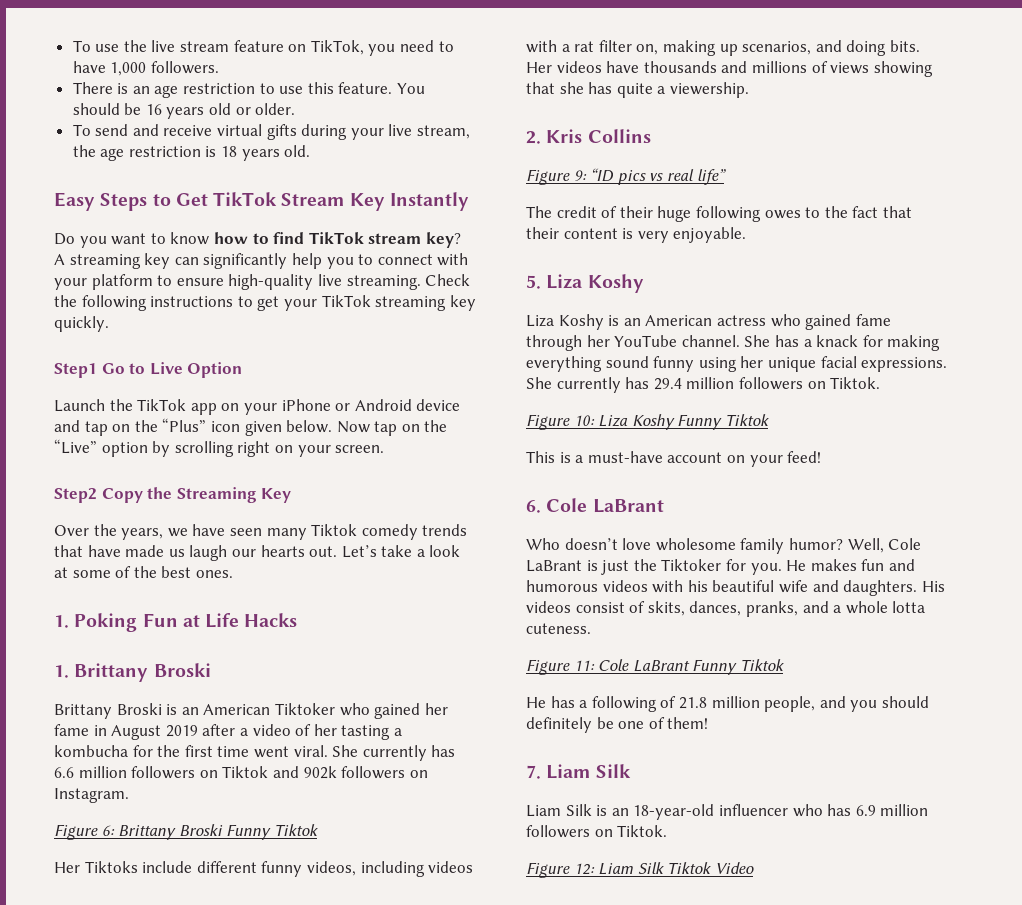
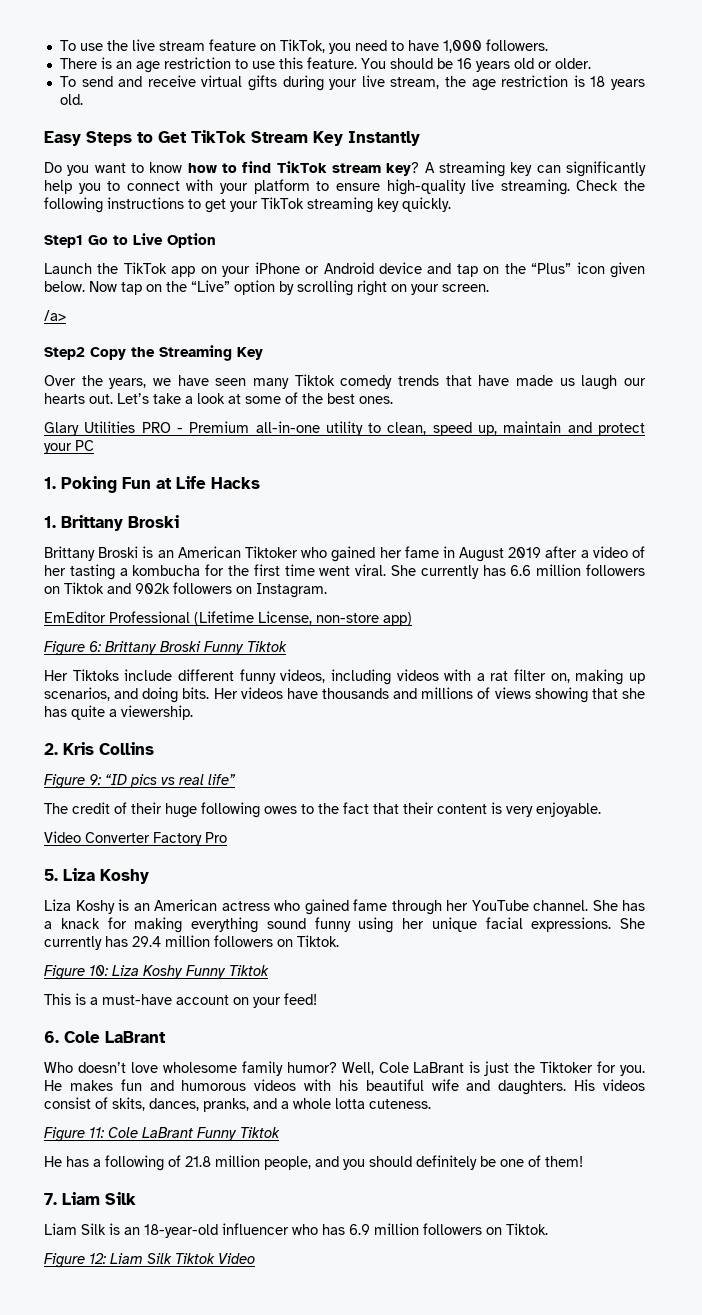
+ /a>
+ Glary Utilities PRO - Premium all-in-one utility to clean, speed up, maintain and protect your PC
+ EmEditor Professional (Lifetime License, non-store app)
+ Video Converter Factory Pro

